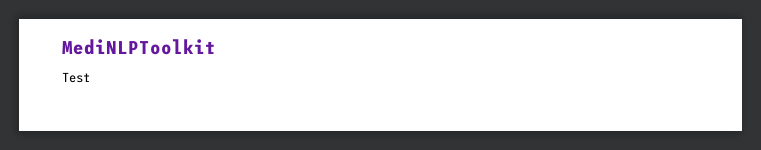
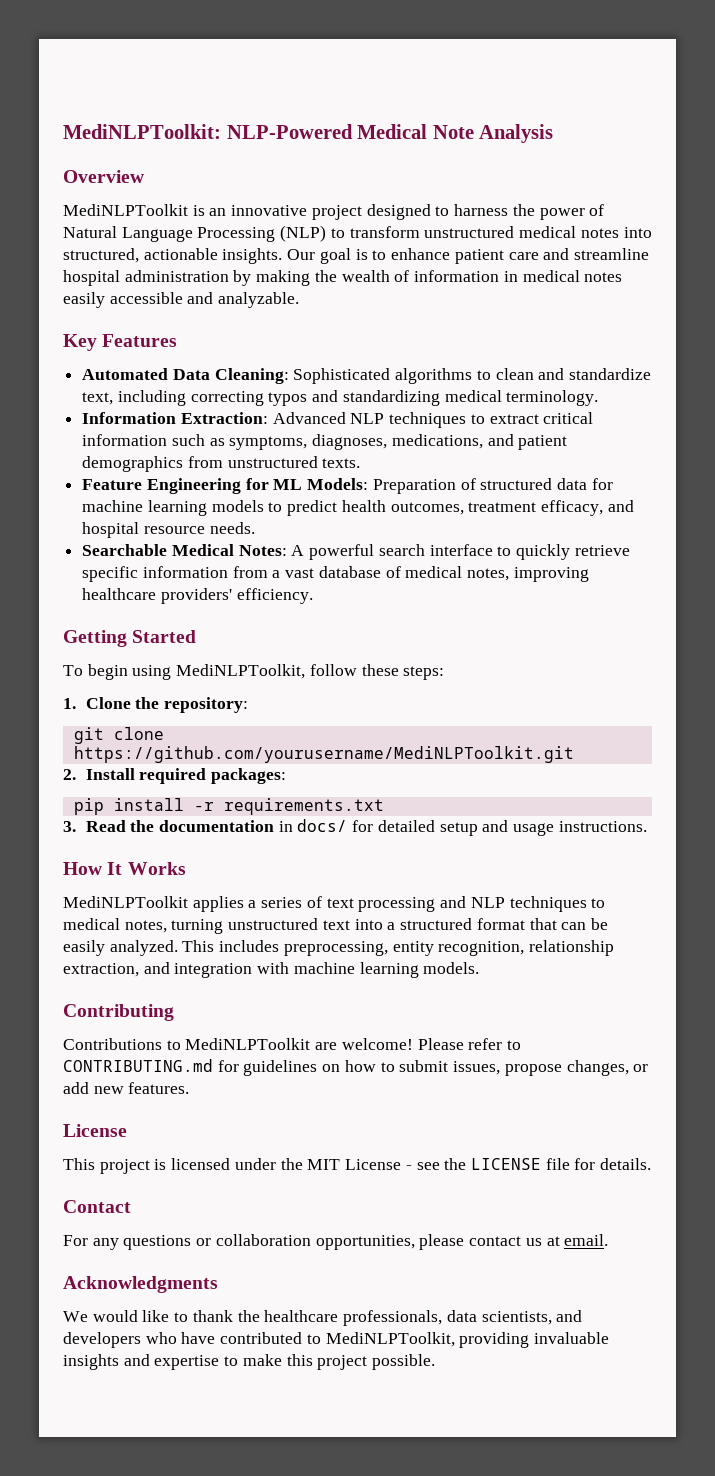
- MediNLPToolkit
- Test
+ MediNLPToolkit: NLP-Powered Medical Note Analysis
+ Overview
+ MediNLPToolkit is an innovative project designed to harness the power of Natural Language Processing (NLP) to transform unstructured medical notes into structured, actionable insights. Our goal is to enhance patient care and streamline hospital administration by making the wealth of information in medical notes easily accessible and analyzable.
+ Key Features
+ Automated Data Cleaning: Sophisticated algorithms to clean and standardize text, including correcting typos and standardizing medical terminology.
+ Information Extraction: Advanced NLP techniques to extract critical information such as symptoms, diagnoses, medications, and patient demographics from unstructured texts.
+ Feature Engineering for ML Models: Preparation of structured data for machine learning models to predict health outcomes, treatment efficacy, and hospital resource needs.
+ Searchable Medical Notes: A powerful search interface to quickly retrieve specific information from a vast database of medical notes, improving healthcare providers' efficiency.
+ Getting Started
+ To begin using MediNLPToolkit, follow these steps:
+ 1. Clone the repository:
+ git clone https://github.com/yourusername/MediNLPToolkit.git
+ 2. Install required packages:
+ pip install -r requirements.txt
+ 3. Read the documentation in docs/ for detailed setup and usage instructions.
+ How It Works
+ MediNLPToolkit applies a series of text processing and NLP techniques to medical notes, turning unstructured text into a structured format that can be easily analyzed. This includes preprocessing, entity recognition, relationship extraction, and integration with machine learning models.
+ Contributing
+ Contributions to MediNLPToolkit are welcome! Please refer to CONTRIBUTING.md for guidelines on how to submit issues, propose changes, or add new features.
+ License
+ This project is licensed under the MIT License - see the LICENSE file for details.
+ Contact
+ For any questions or collaboration opportunities, please contact us at email.
+ Acknowledgments
+ We would like to thank the healthcare professionals, data scientists, and developers who have contributed to MediNLPToolkit, providing invaluable insights and expertise to make this project possible.

